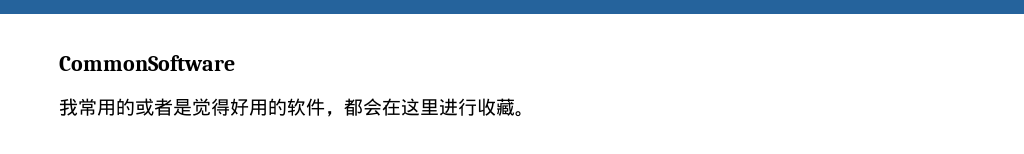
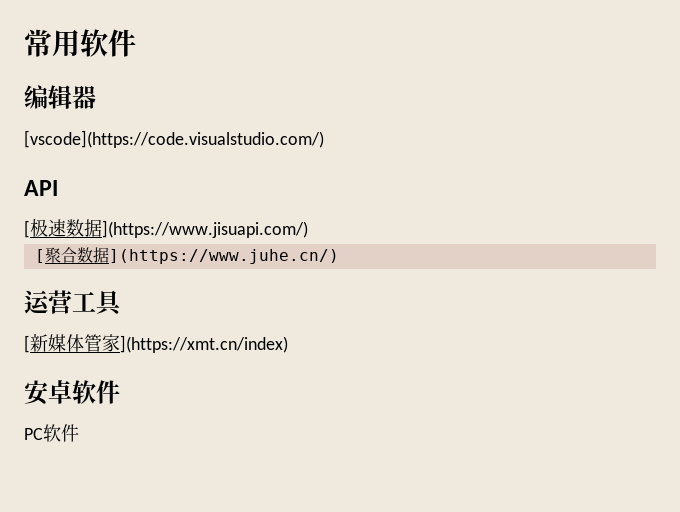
- CommonSoftware
- 我常用的或者是觉得好用的软件，都会在这里进行收藏。
+ 常用软件
+ 编辑器
+ [vscode](https://code.visualstudio.com/)
+ API
+ [极速数据](https://www.jisuapi.com/)
+ [聚合数据](https://www.juhe.cn/)
+ 运营工具
+ [新媒体管家](https://xmt.cn/index)
+ 安卓软件
+ PC软件

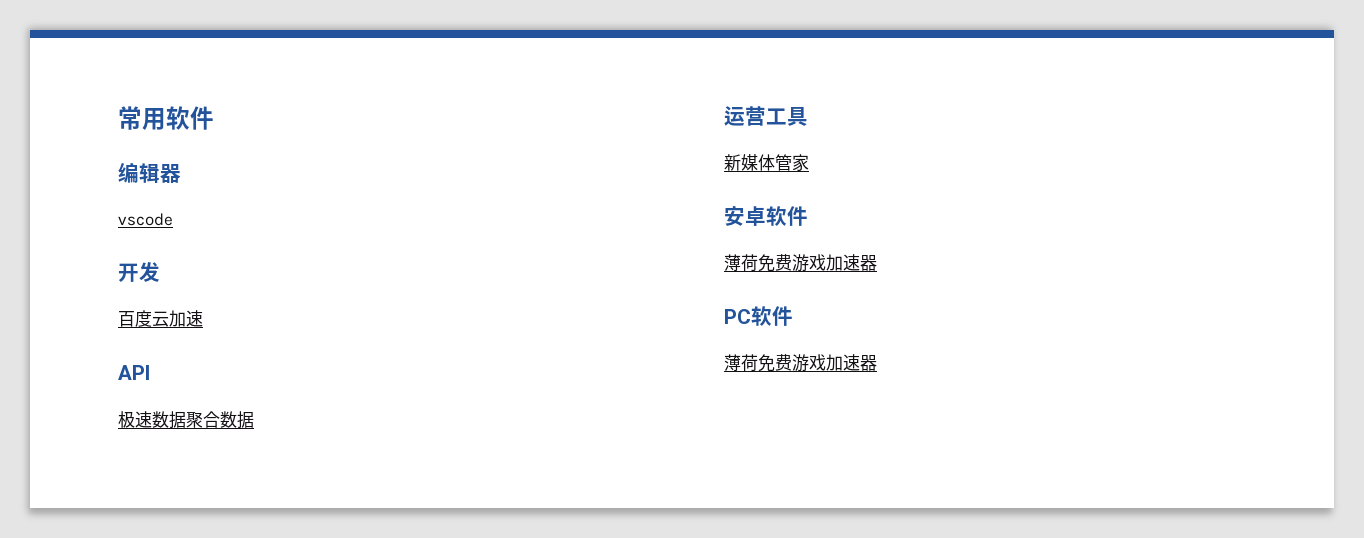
- [vscode](https://code.visualstudio.com/)
+ vscode
+ 开发
+ 百度云加速
- [极速数据](https://www.jisuapi.com/)
- [聚合数据](https://www.juhe.cn/)
+ 极速数据聚合数据
- [新媒体管家](https://xmt.cn/index)
+ 新媒体管家
  安卓软件
+ 薄荷免费游戏加速器
  PC软件
+ 薄荷免费游戏加速器

